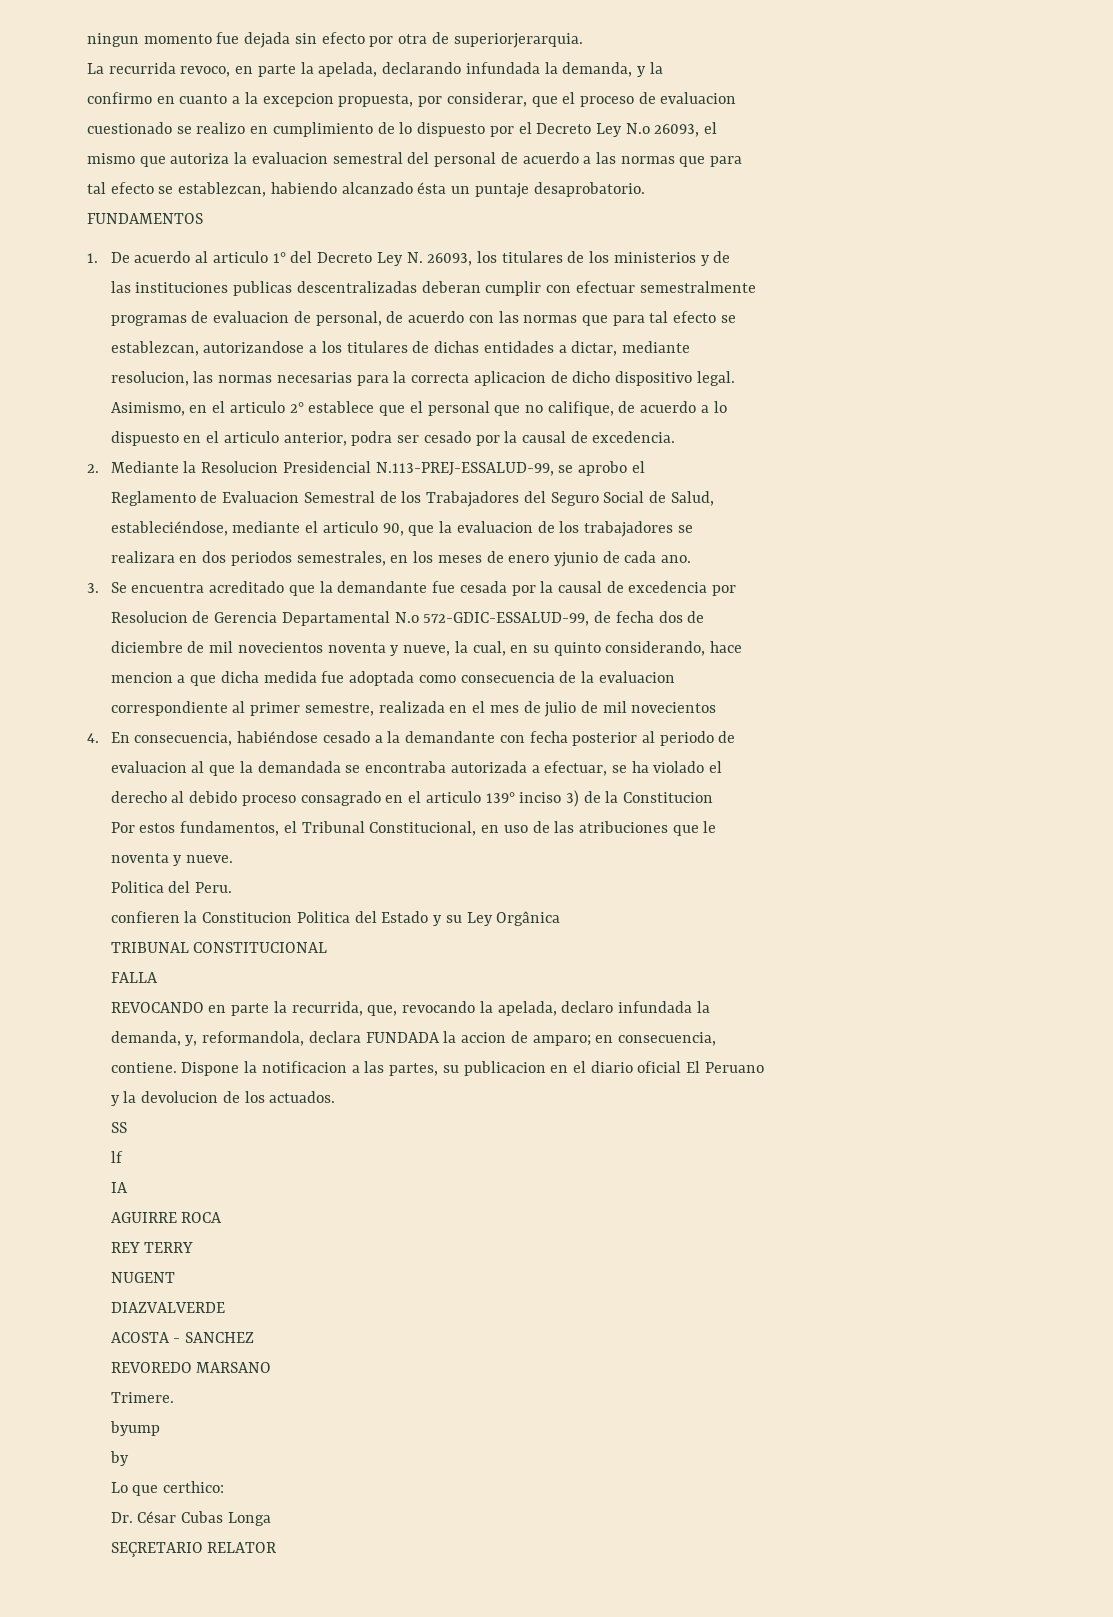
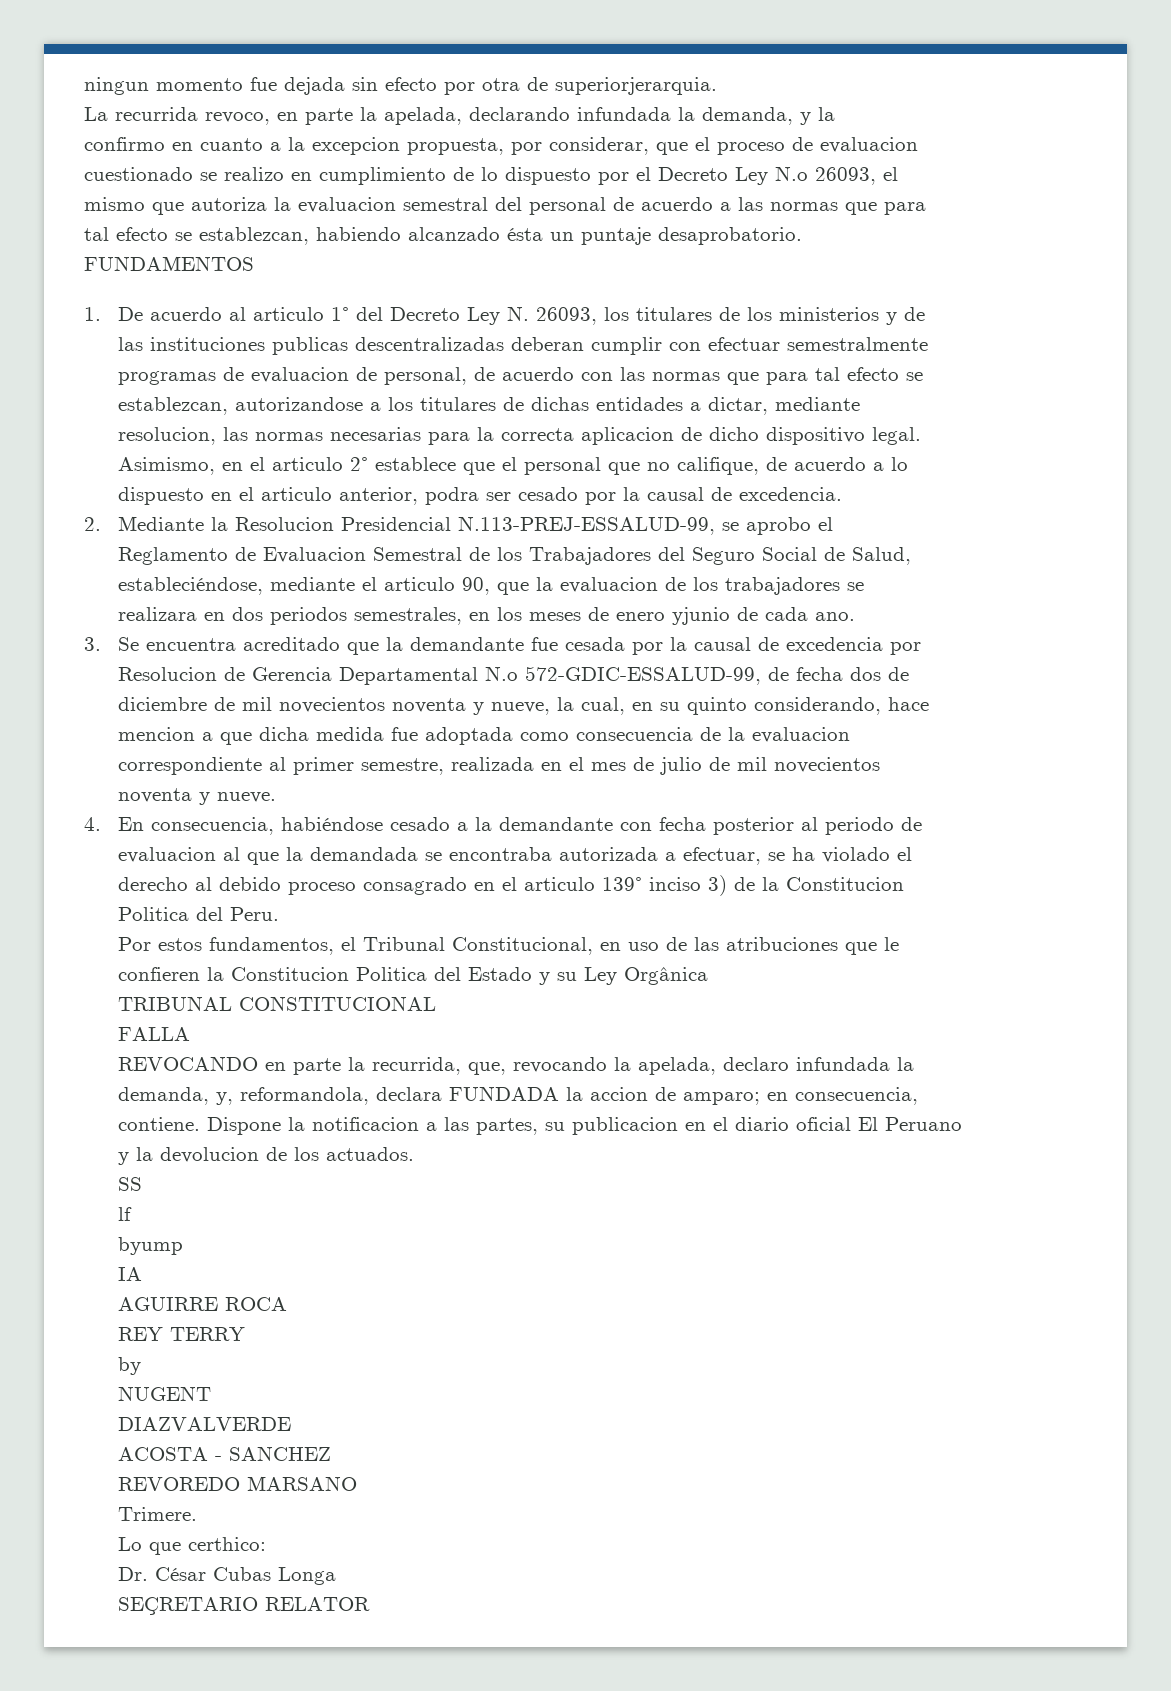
+ noventa y nueve.
+ Politica del Peru.
- noventa y nueve.
- Politica del Peru.
+ byump
+ by
- byump
- by

